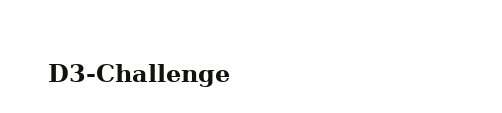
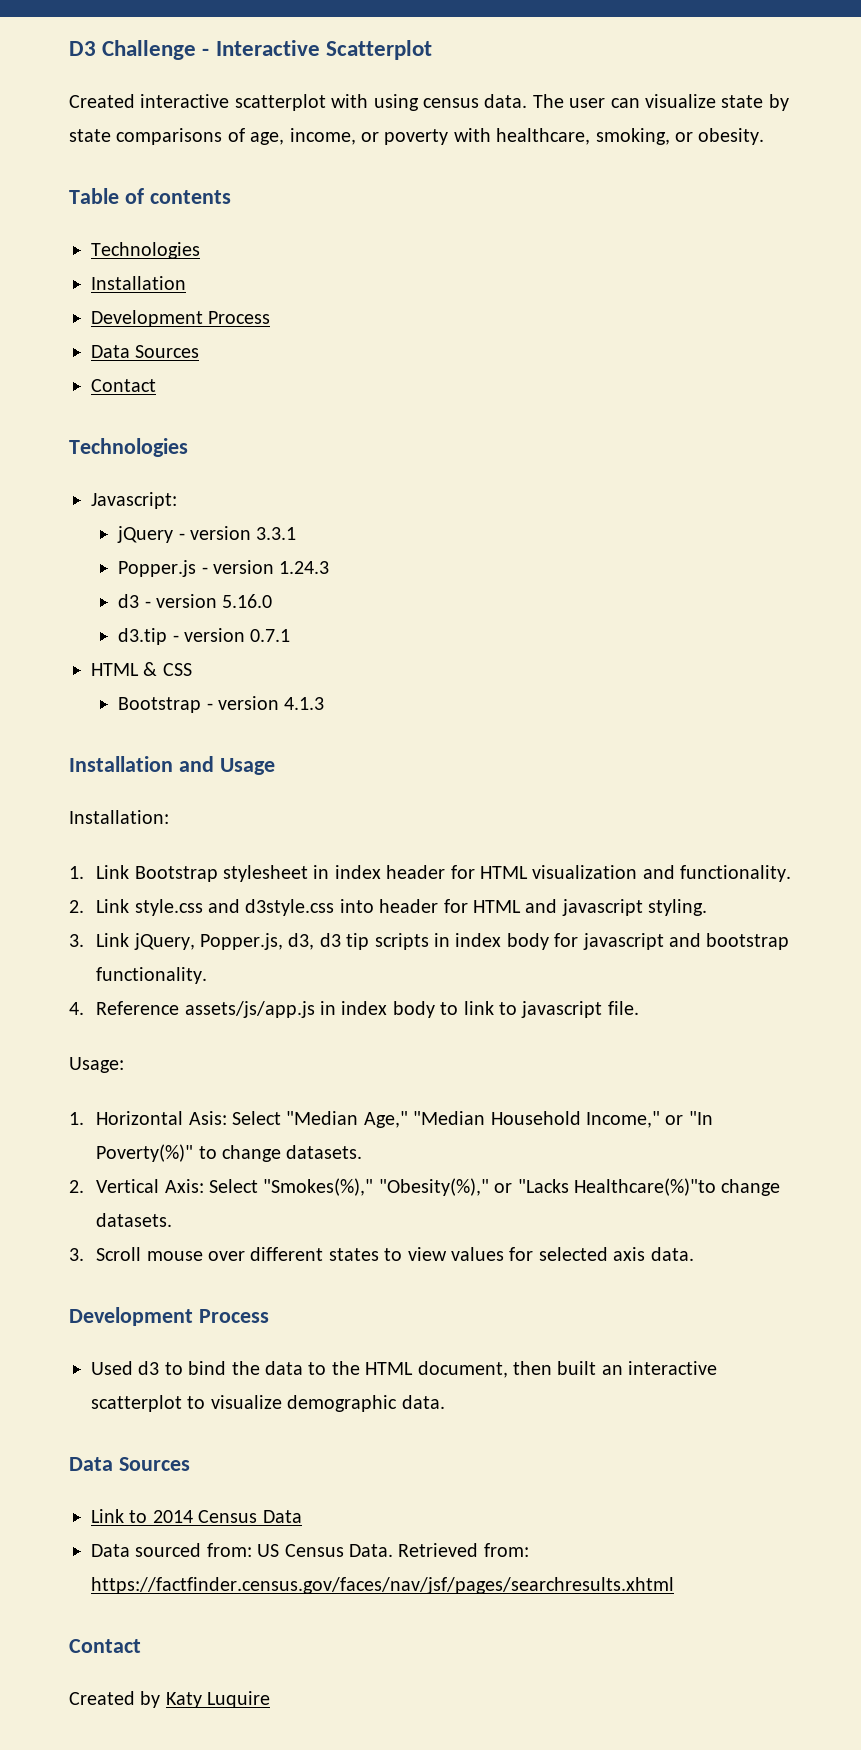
- D3-Challenge
+ D3 Challenge - Interactive Scatterplot
+ Created interactive scatterplot with using census data. The user can visualize state by state comparisons of age, income, or poverty with healthcare, smoking, or obesity.
+ Table of contents
+ Technologies
+ Installation
+ Development Process
+ Data Sources
+ Contact
+ Technologies
+ Javascript:
+ jQuery - version 3.3.1
+ Popper.js - version 1.24.3
+ d3 - version 5.16.0
+ d3.tip - version 0.7.1
+ HTML & CSS
+ Bootstrap - version 4.1.3
+ Installation and Usage
+ Installation:
+ 1. Link Bootstrap stylesheet in index header for HTML visualization and functionality.
+ 2. Link style.css and d3style.css into header for HTML and javascript styling.
+ 3. Link jQuery, Popper.js, d3, d3 tip scripts in index body for javascript and bootstrap functionality.
+ 4. Reference assets/js/app.js in index body to link to javascript file.
+ Usage:
+ 1. Horizontal Asis: Select "Median Age," "Median Household Income," or "In Poverty(%)" to change datasets.
+ 2. Vertical Axis: Select "Smokes(%)," "Obesity(%)," or "Lacks Healthcare(%)"to change datasets.
+ 3. Scroll mouse over different states to view values for selected axis data.
+ Development Process
+ Used d3 to bind the data to the HTML document, then built an interactive scatterplot to visualize demographic data.
+ Data Sources
+ Link to 2014 Census Data
+ Data sourced from: US Census Data. Retrieved from: https://factfinder.census.gov/faces/nav/jsf/pages/searchresults.xhtml
+ Contact
+ Created by Katy Luquire

